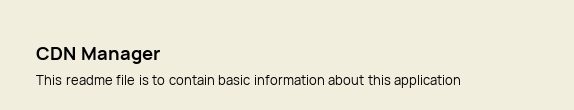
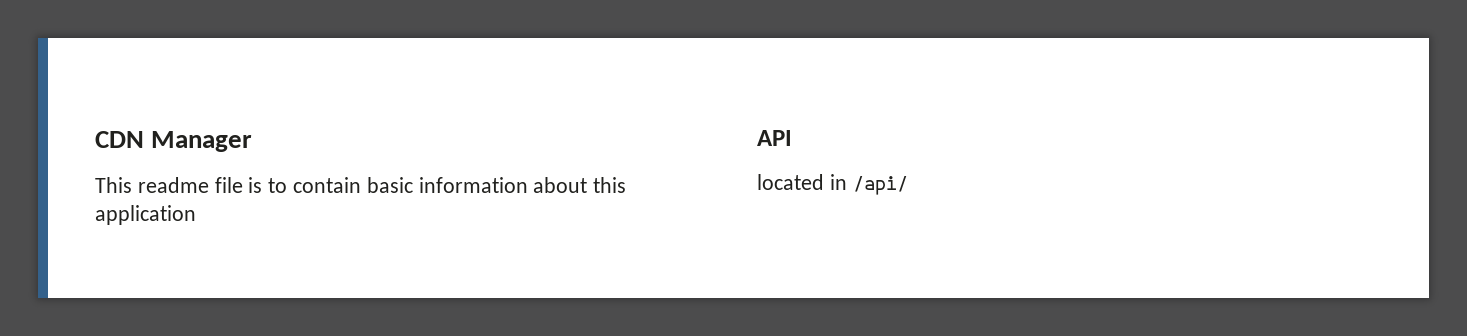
+ API
+ located in /api/

